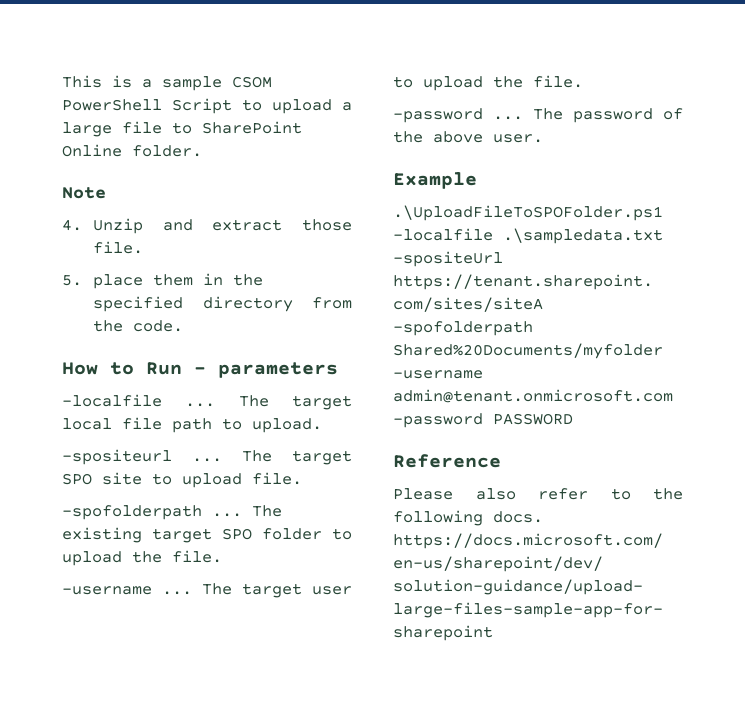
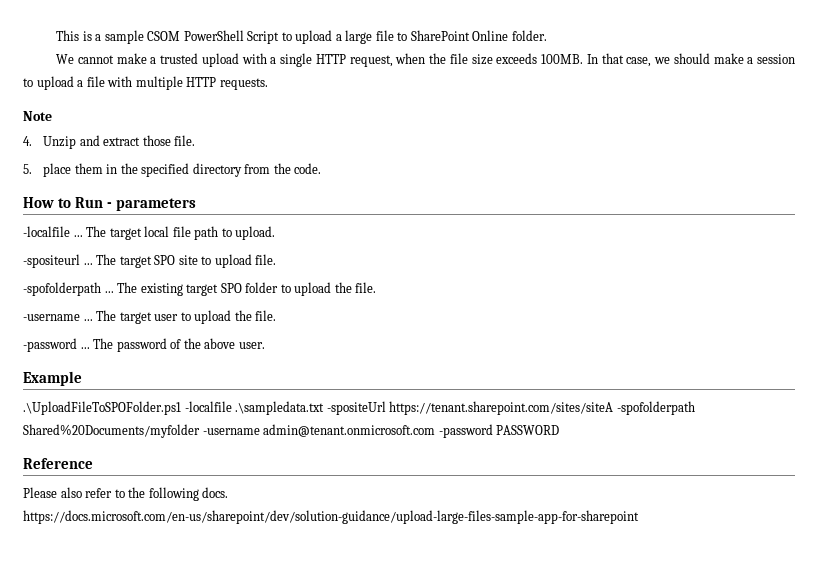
+ We cannot make a trusted upload with a single HTTP request, when the file size exceeds 100MB. In that case, we should make a session to upload a file with multiple HTTP requests.

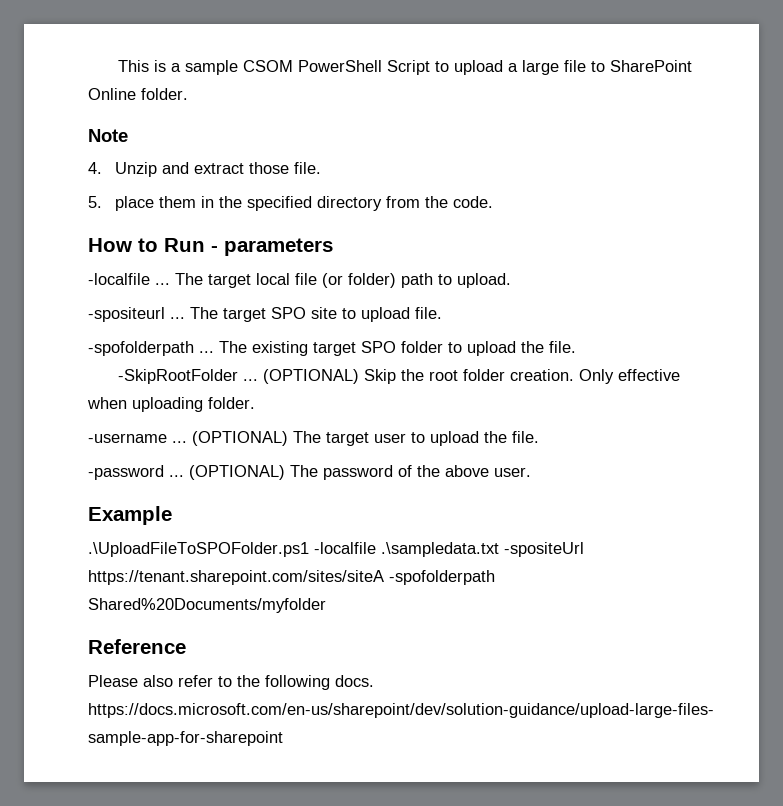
- We cannot make a trusted upload with a single HTTP request, when the file size exceeds 100MB. In that case, we should make a session to upload a file with multiple HTTP requests.
- The target local file path to upload.
+ The target local file (or folder) path to upload.
+ -SkipRootFolder ... (OPTIONAL) Skip the root folder creation. Only effective when uploading folder.
- The target user to upload the file.
+ (OPTIONAL) The target user to upload the file.
- The password of the above user.
+ (OPTIONAL) The password of the above user.
- .\UploadFileToSPOFolder.ps1 -localfile .\sampledata.txt -spositeUrl https://tenant.sharepoint.com/sites/siteA -spofolderpath Shared%20Documents/myfolder -username admin@tenant.onmicrosoft.com -password PASSWORD
+ .\UploadFileToSPOFolder.ps1 -localfile .\sampledata.txt -spositeUrl https://tenant.sharepoint.com/sites/siteA -spofolderpath Shared%20Documents/myfolder

